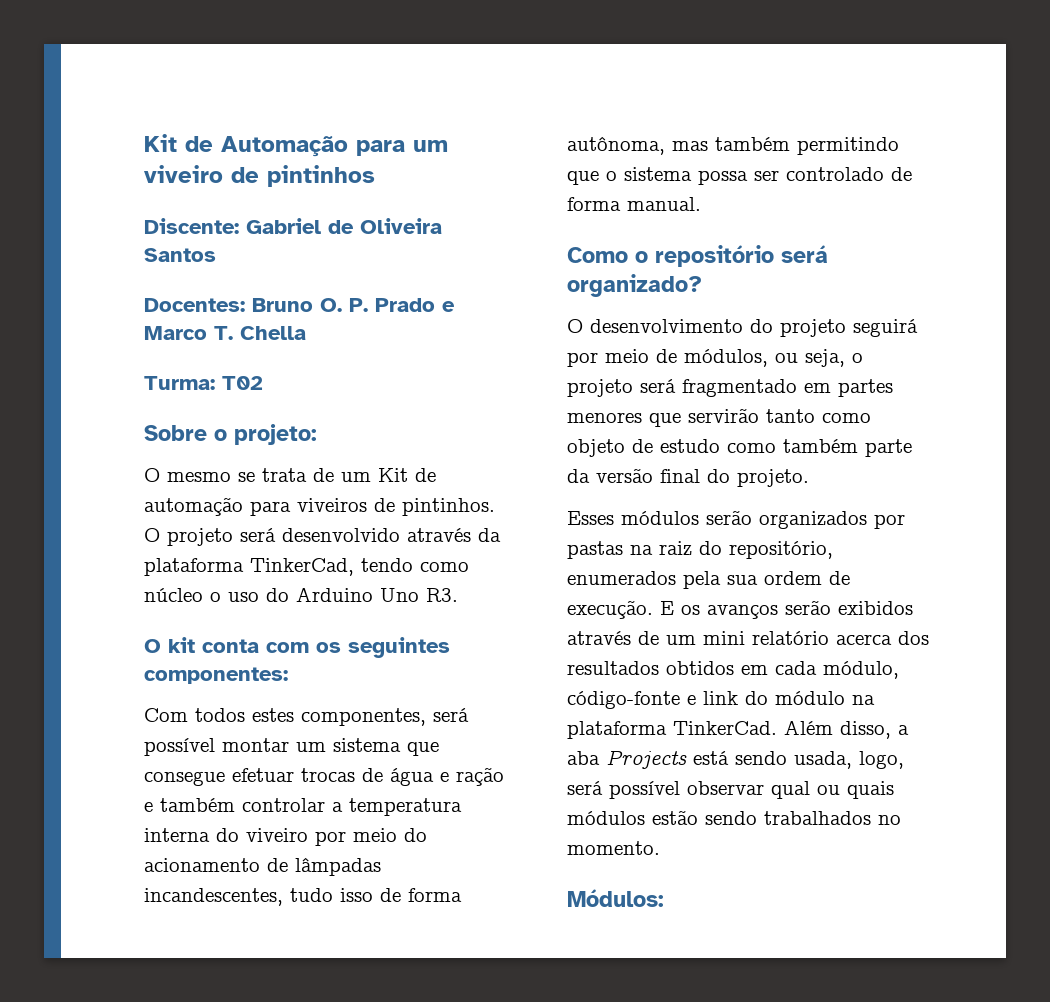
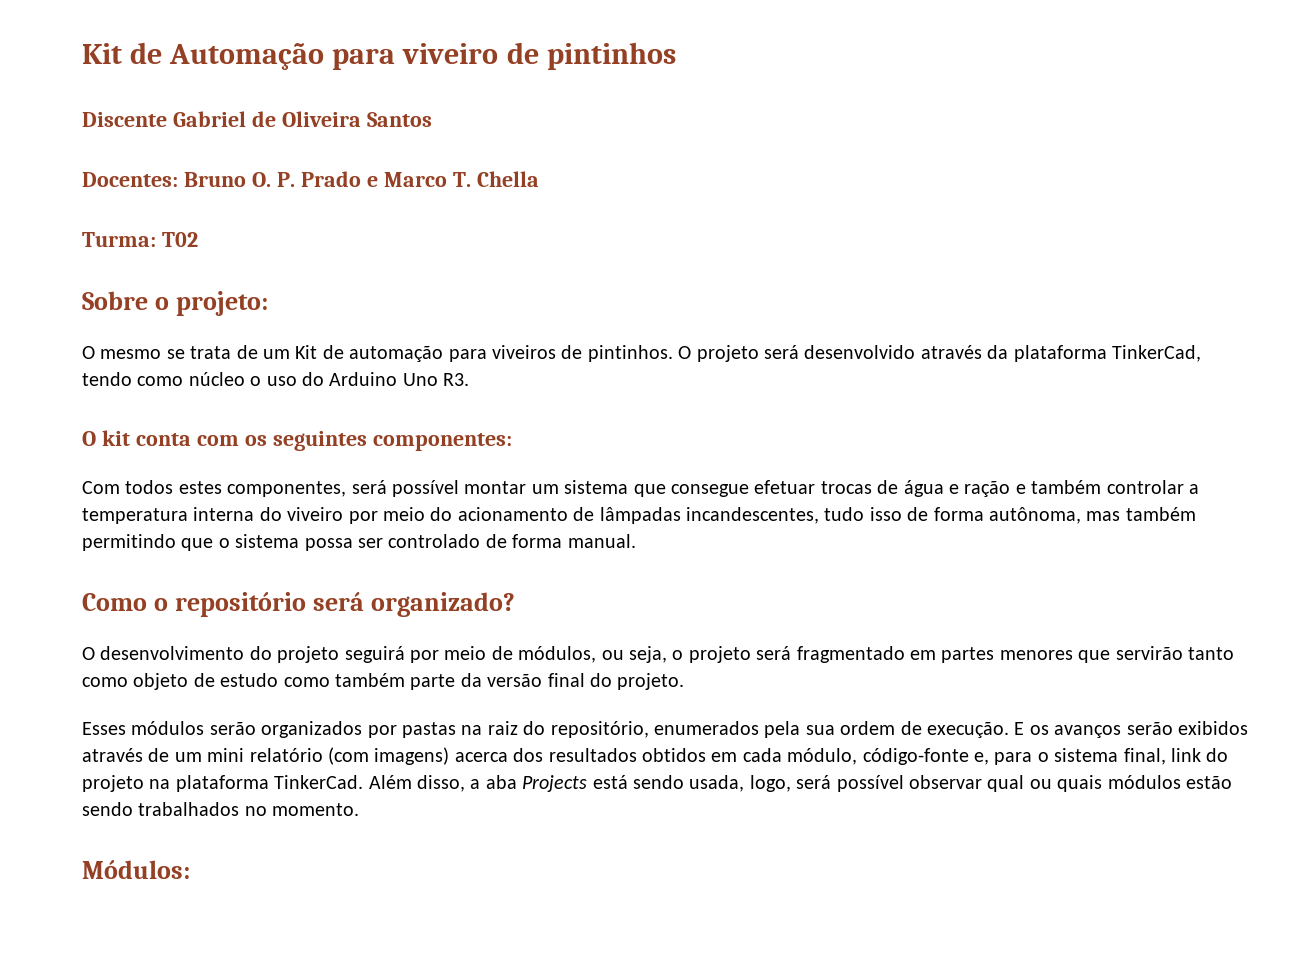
- Kit de Automação para um viveiro de pintinhos
+ Kit de Automação para viveiro de pintinhos
- Discente: Gabriel de Oliveira Santos
+ Discente Gabriel de Oliveira Santos
- E os avanços serão exibidos através de um mini relatório acerca dos resultados obtidos em cada módulo, código-fonte e link do módulo na plataforma TinkerCad.
+ E os avanços serão exibidos através de um mini relatório (com imagens) acerca dos resultados obtidos em cada módulo, código-fonte e, para o sistema final, link do projeto na plataforma TinkerCad.

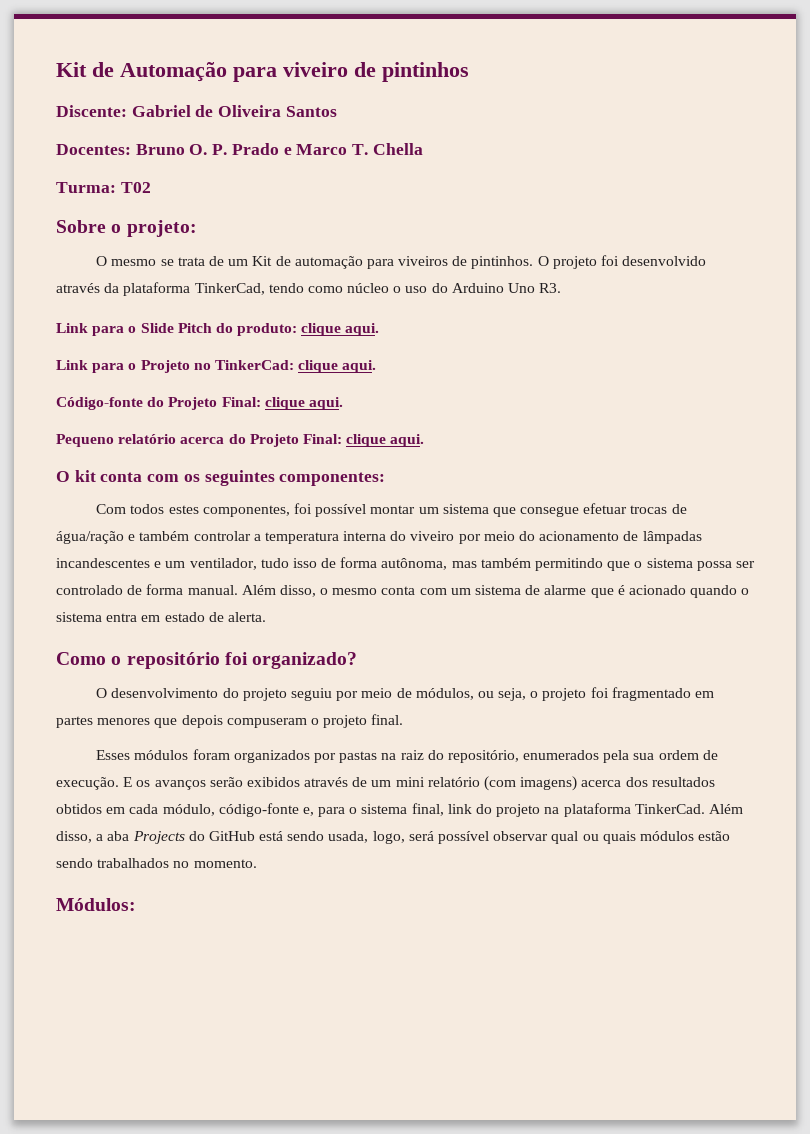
- Discente Gabriel de Oliveira Santos
+ Discente: Gabriel de Oliveira Santos
- O projeto será desenvolvido através da plataforma TinkerCad, tendo como núcleo o uso do Arduino Uno R3.
+ O projeto foi desenvolvido através da plataforma TinkerCad, tendo como núcleo o uso do Arduino Uno R3.
+ Link para o Slide Pitch do produto: clique aqui.
+ Link para o Projeto no TinkerCad: clique aqui.
+ Código-fonte do Projeto Final: clique aqui.
+ Pequeno relatório acerca do Projeto Final: clique aqui.
- Com todos estes componentes, será possível montar um sistema que consegue efetuar trocas de água e ração e também controlar a temperatura interna do viveiro por meio do acionamento de lâmpadas incandescentes, tudo isso de forma autônoma, mas também permitindo que o sistema possa ser controlado de forma manual.
+ Com todos estes componentes, foi possível montar um sistema que consegue efetuar trocas de água/ração e também controlar a temperatura interna do viveiro por meio do acionamento de lâmpadas incandescentes e um ventilador, tudo isso de forma autônoma, mas também permitindo que o sistema possa ser controlado de forma manual. Além disso, o mesmo conta com um sistema de alarme que é acionado quando o sistema entra em estado de alerta.
- Como o repositório será organizado?
+ Como o repositório foi organizado?
- O desenvolvimento do projeto seguirá por meio de módulos, ou seja, o projeto será fragmentado em partes menores que servirão tanto como objeto de estudo como também parte da versão final do projeto.
+ O desenvolvimento do projeto seguiu por meio de módulos, ou seja, o projeto foi fragmentado em partes menores que depois compuseram o projeto final.
- Esses módulos serão organizados por pastas na raiz do repositório, enumerados pela sua ordem de execução.
+ Esses módulos foram organizados por pastas na raiz do repositório, enumerados pela sua ordem de execução.
- Além disso, a aba Projects está sendo usada, logo, será possível observar qual ou quais módulos estão sendo trabalhados no momento.
+ Além disso, a aba Projects do GitHub está sendo usada, logo, será possível observar qual ou quais módulos estão sendo trabalhados no momento.

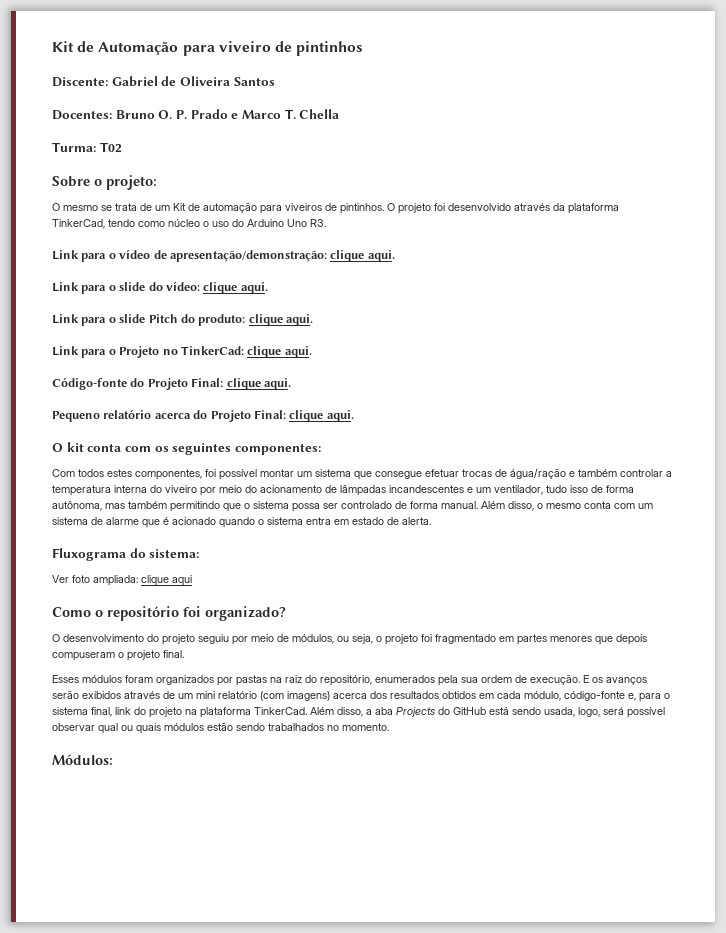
- Link para o Slide Pitch do produto: clique aqui.
+ Link para o vídeo de apresentação/demonstração: clique aqui.
+ Link para o slide do vídeo: clique aqui.
+ Link para o slide Pitch do produto: clique aqui.
+ Fluxograma do sistema:
+ Ver foto ampliada: clique aqui

